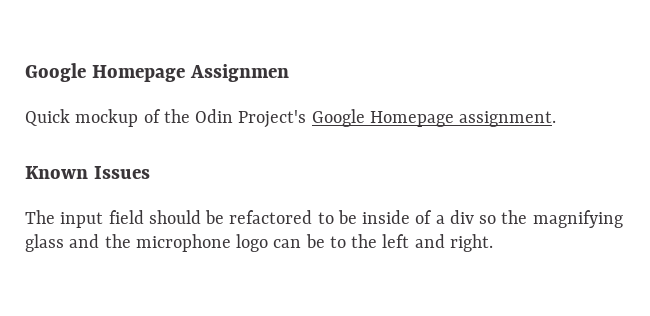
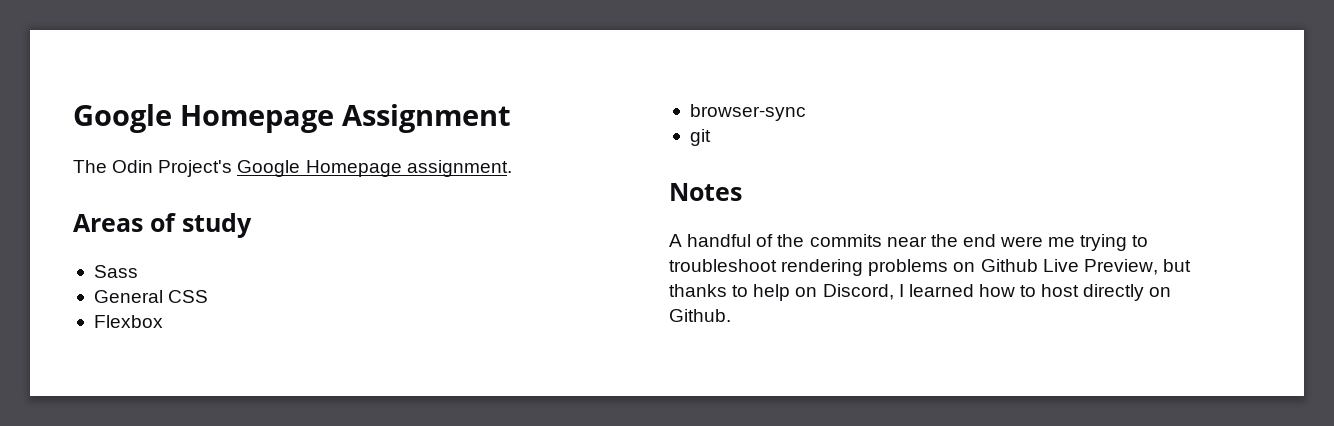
- Google Homepage Assignmen
- Quick mockup of the Odin Project's Google Homepage assignment.
+ Google Homepage Assignment
+ The Odin Project's Google Homepage assignment.
- Known Issues
- The input field should be refactored to be inside of a div so the magnifying glass and the microphone logo can be to the left and right.
+ Areas of study
+ Sass
+ General CSS
+ Flexbox
+ browser-sync
+ git
+ Notes
+ A handful of the commits near the end were me trying to troubleshoot rendering problems on Github Live Preview, but thanks to help on Discord, I learned how to host directly on Github.

